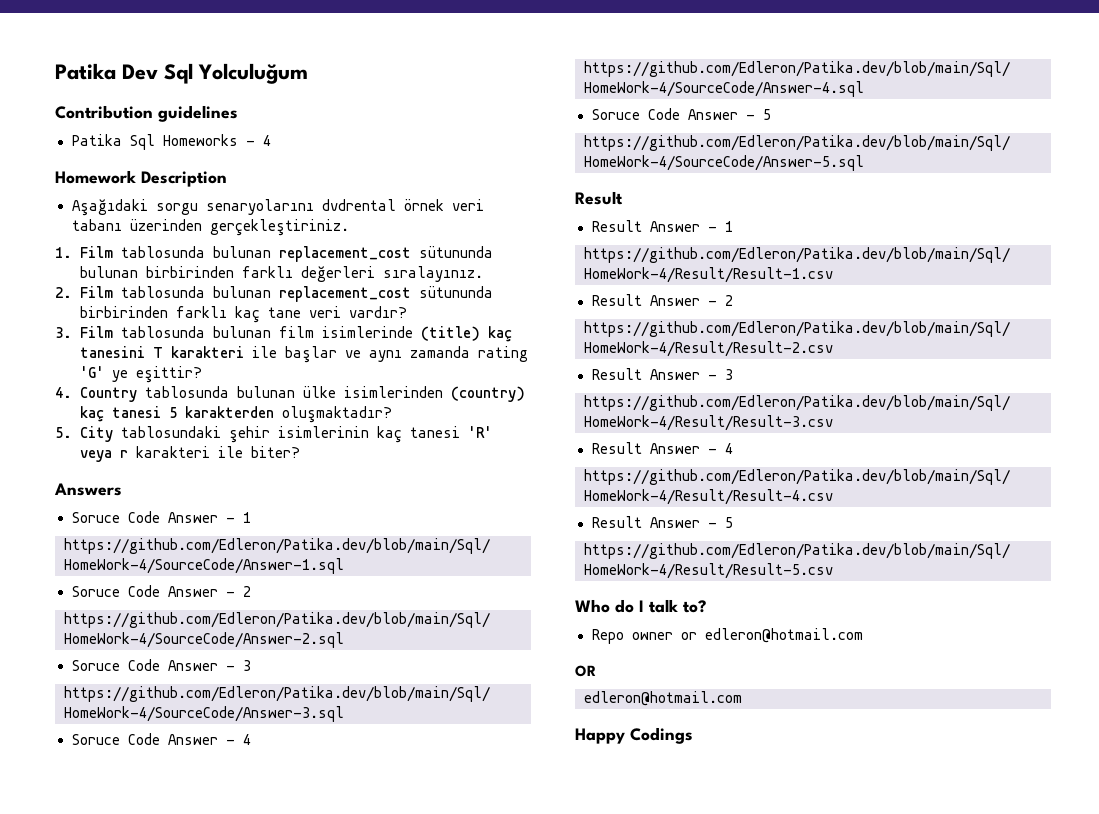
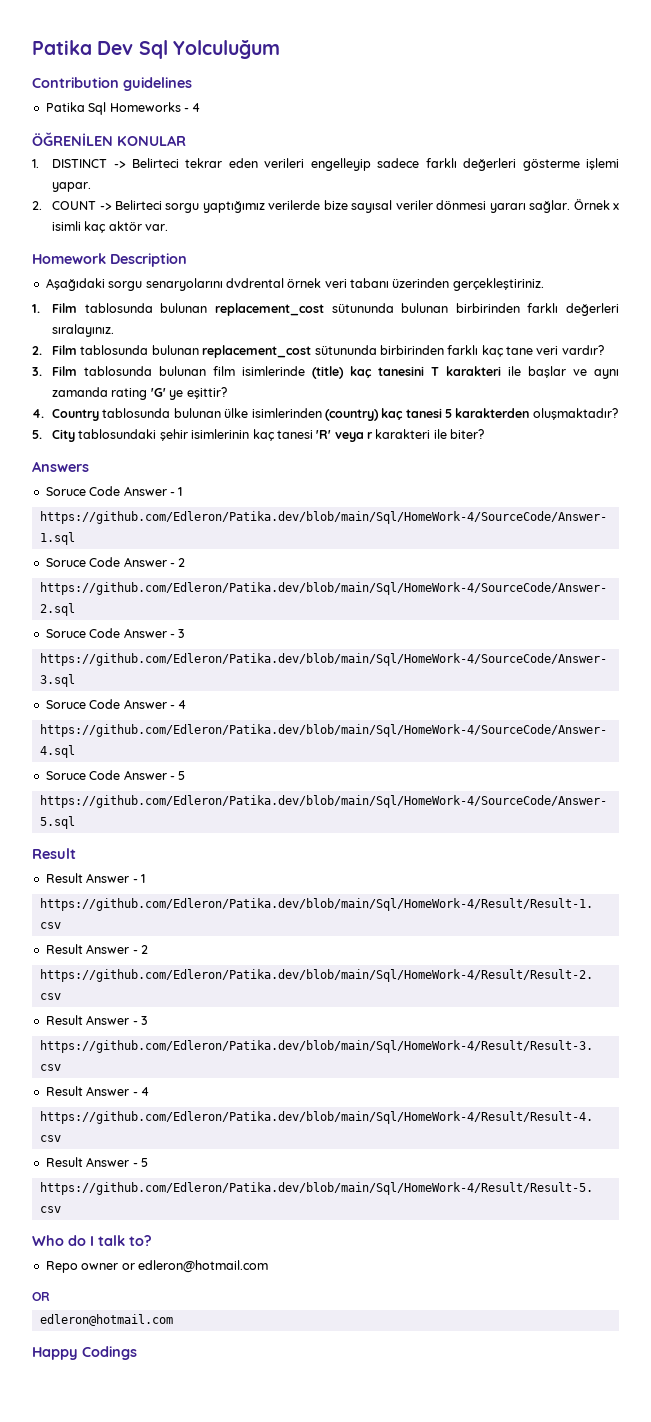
+ ÖĞRENİLEN KONULAR
+ 1. DISTINCT -> Belirteci tekrar eden verileri engelleyip sadece farklı değerleri gösterme işlemi yapar.
+ 2. COUNT -> Belirteci sorgu yaptığımız verilerde bize sayısal veriler dönmesi yararı sağlar. Örnek x isimli kaç aktör var.

